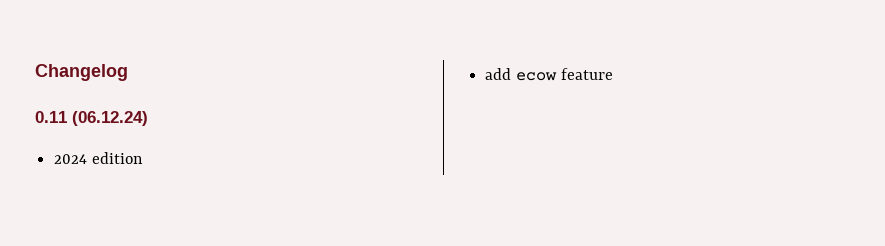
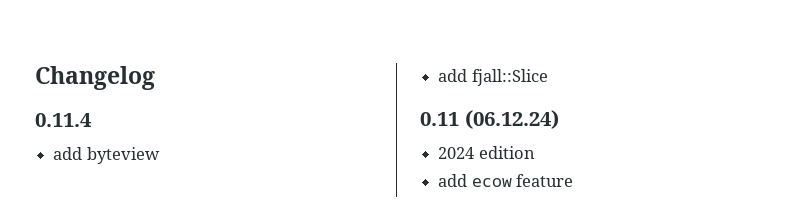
+ 0.11.4
+ add byteview
+ add fjall::Slice

